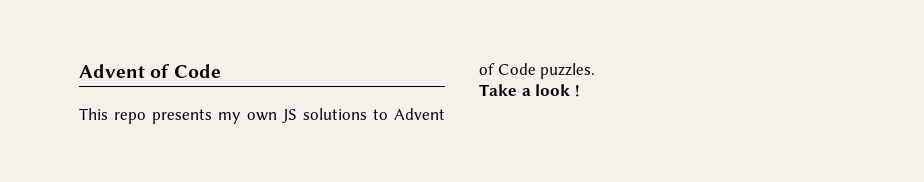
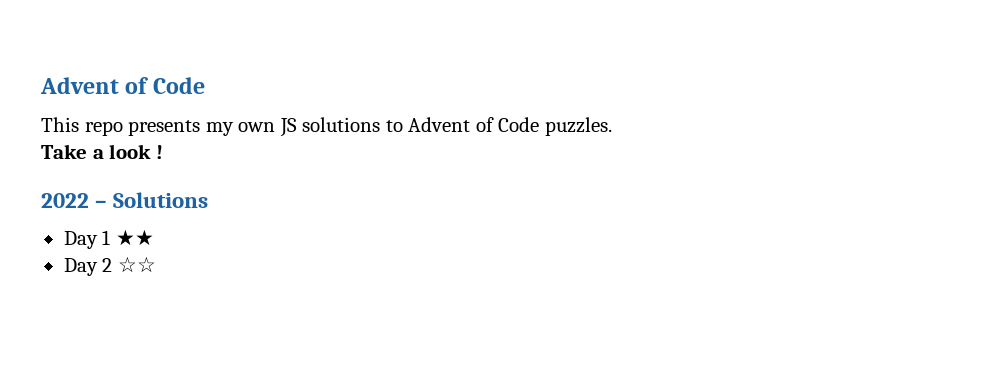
+ 2022 – Solutions
+ Day 1 ★★
+ Day 2 ☆☆

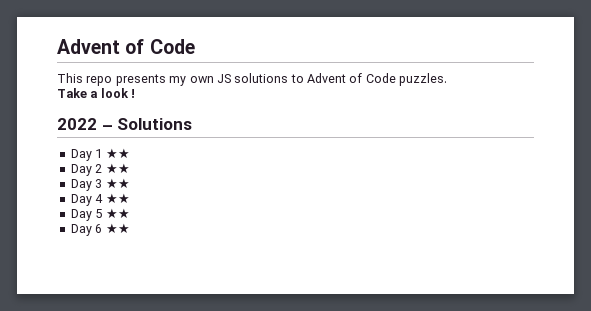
- Day 2 ☆☆
+ Day 2 ★★
+ Day 3 ★★
+ Day 4 ★★
+ Day 5 ★★
+ Day 6 ★★

